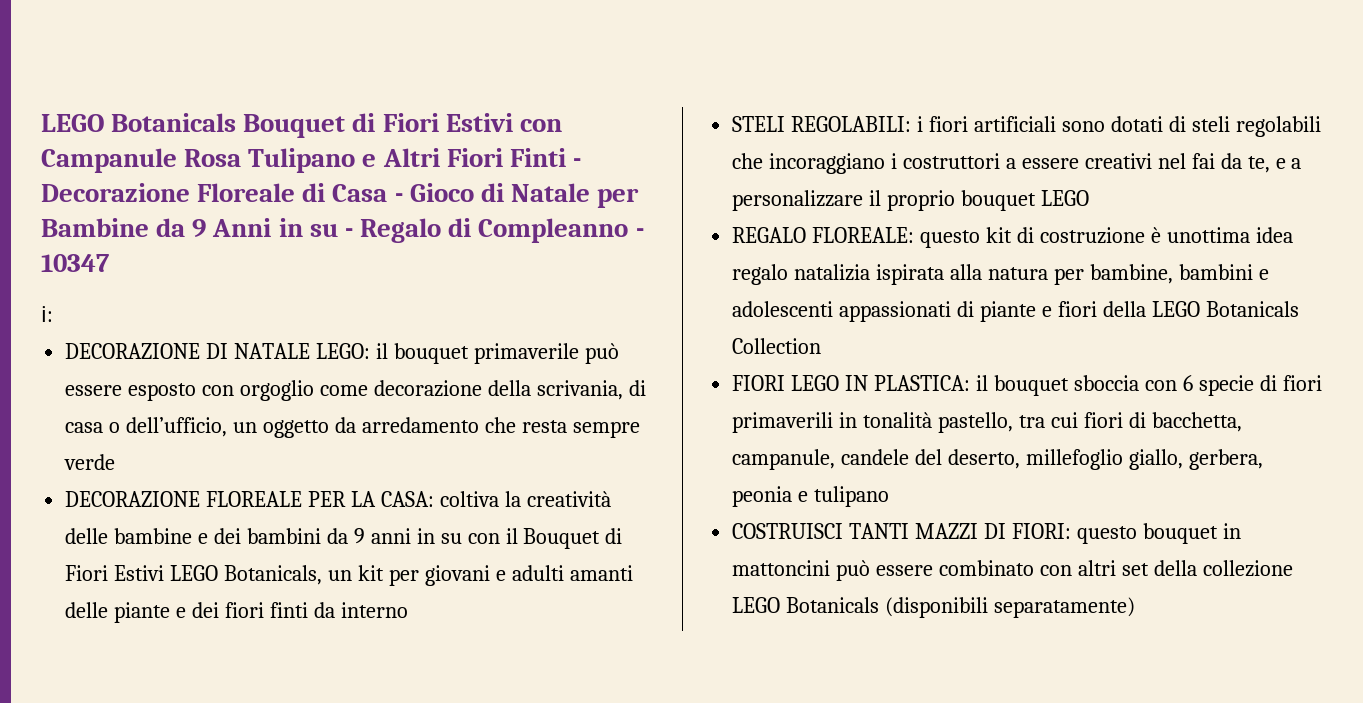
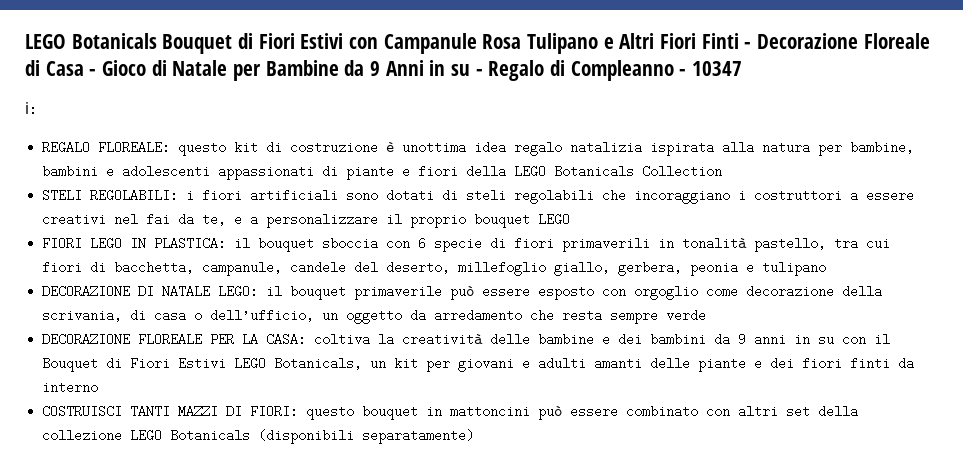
+ REGALO FLOREALE: questo kit di costruzione è unottima idea regalo natalizia ispirata alla natura per bambine, bambini e adolescenti appassionati di piante e fiori della LEGO Botanicals Collection
+ STELI REGOLABILI: i fiori artificiali sono dotati di steli regolabili che incoraggiano i costruttori a essere creativi nel fai da te, e a personalizzare il proprio bouquet LEGO
+ FIORI LEGO IN PLASTICA: il bouquet sboccia con 6 specie di fiori primaverili in tonalità pastello, tra cui fiori di bacchetta, campanule, candele del deserto, millefoglio giallo, gerbera, peonia e tulipano
- STELI REGOLABILI: i fiori artificiali sono dotati di steli regolabili che incoraggiano i costruttori a essere creativi nel fai da te, e a personalizzare il proprio bouquet LEGO
- REGALO FLOREALE: questo kit di costruzione è unottima idea regalo natalizia ispirata alla natura per bambine, bambini e adolescenti appassionati di piante e fiori della LEGO Botanicals Collection
- FIORI LEGO IN PLASTICA: il bouquet sboccia con 6 specie di fiori primaverili in tonalità pastello, tra cui fiori di bacchetta, campanule, candele del deserto, millefoglio giallo, gerbera, peonia e tulipano

